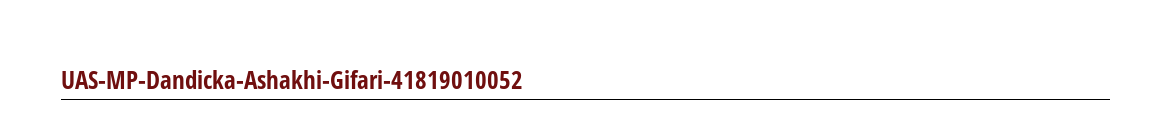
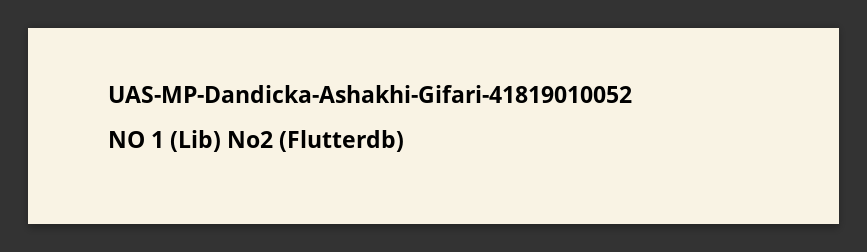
+ NO 1 (Lib) No2 (Flutterdb)

